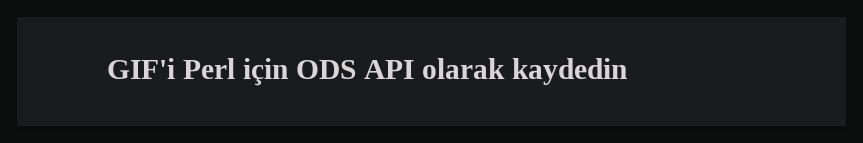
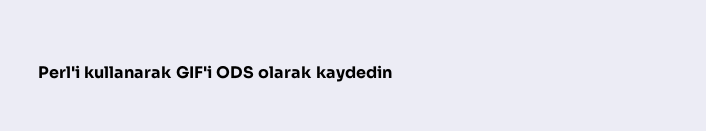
- GIF'i Perl için ODS API olarak kaydedin
+ Perl'i kullanarak GIF'i ODS olarak kaydedin

